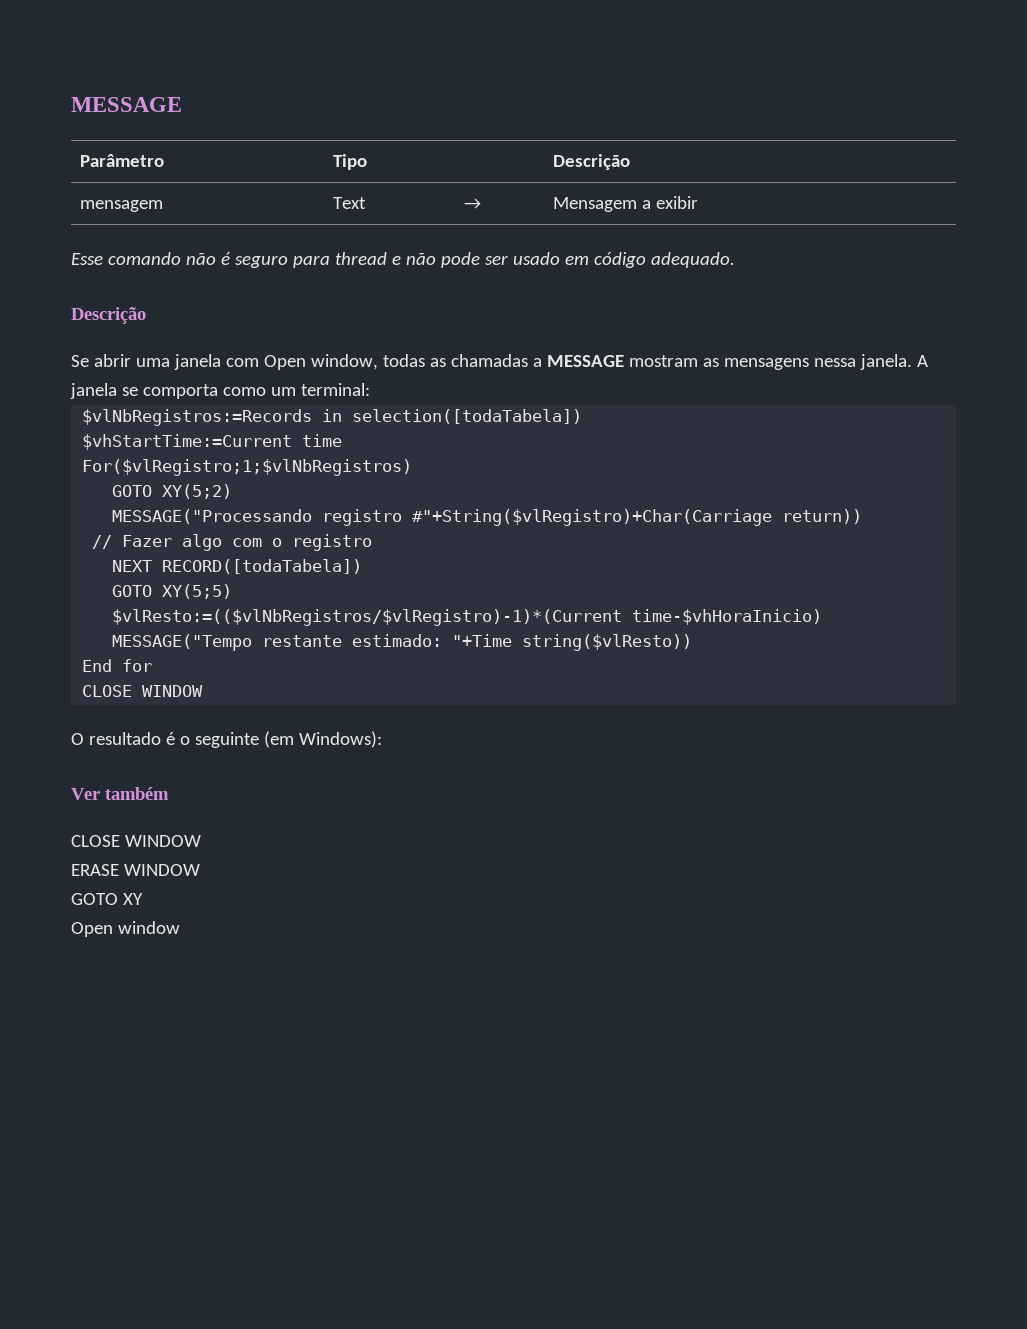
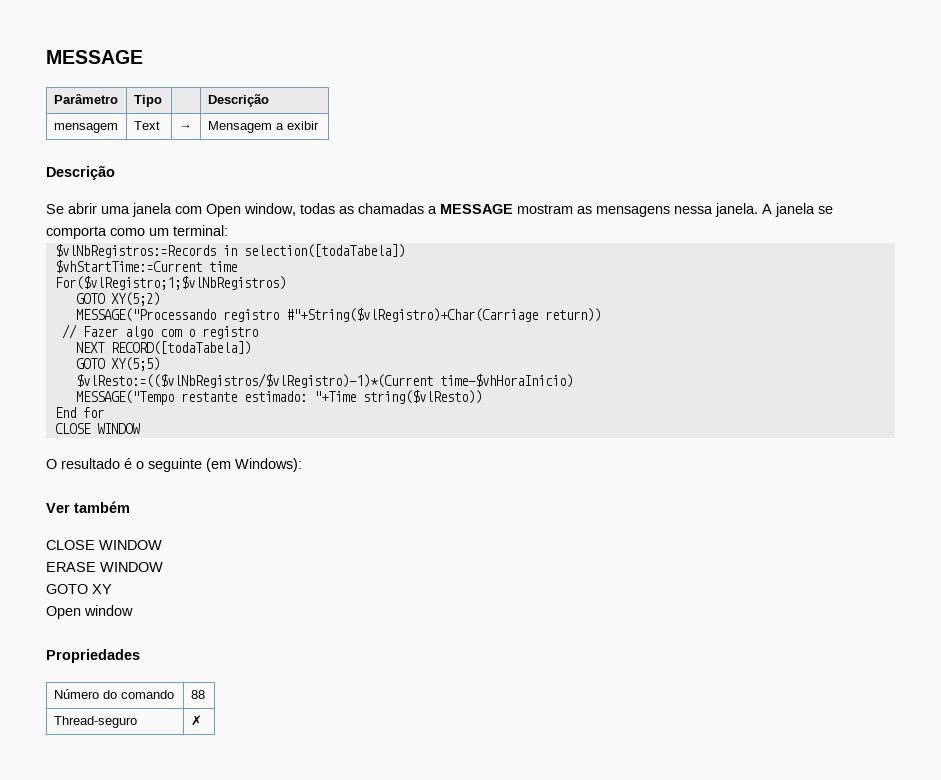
- Esse comando não é seguro para thread e não pode ser usado em código adequado.
+ Propriedades
+ Número do comando | 88
+ Thread-seguro | ✗

